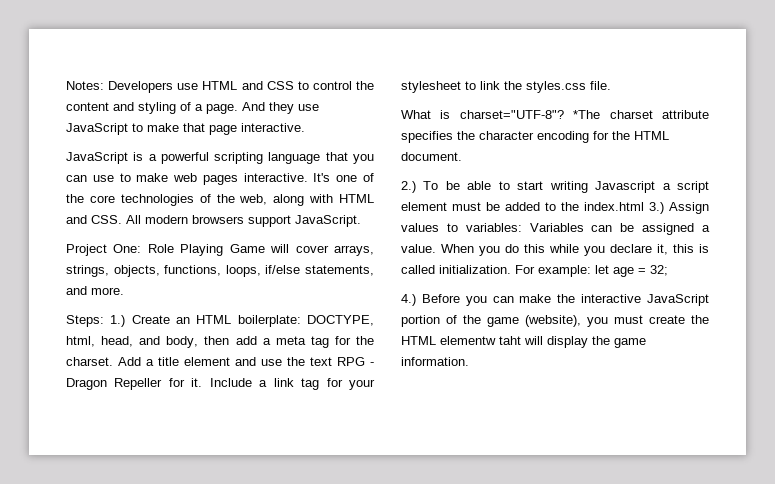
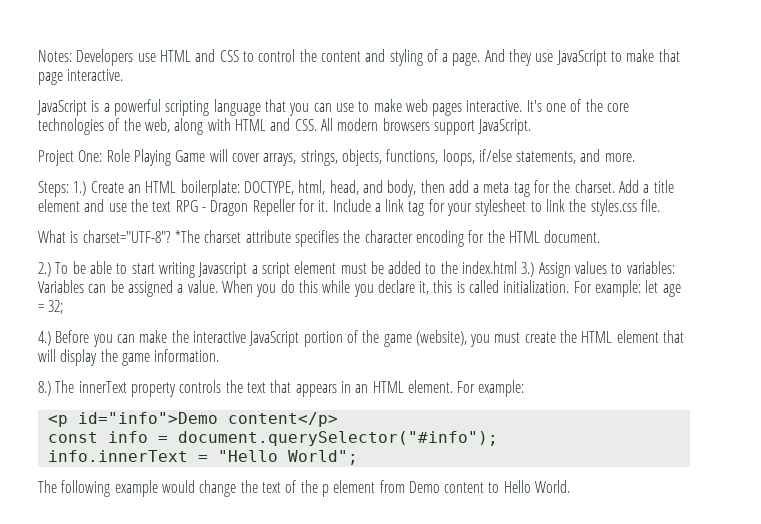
- 4.) Before you can make the interactive JavaScript portion of the game (website), you must create the HTML elementw taht will display the game information.
+ 4.) Before you can make the interactive JavaScript portion of the game (website), you must create the HTML element that will display the game information.
+ 8.) The innerText property controls the text that appears in an HTML element. For example:
+ <p id="info">Demo content</p>
+ const info = document.querySelector("#info");
+ info.innerText = "Hello World";
+ The following example would change the text of the p element from Demo content to Hello World.

